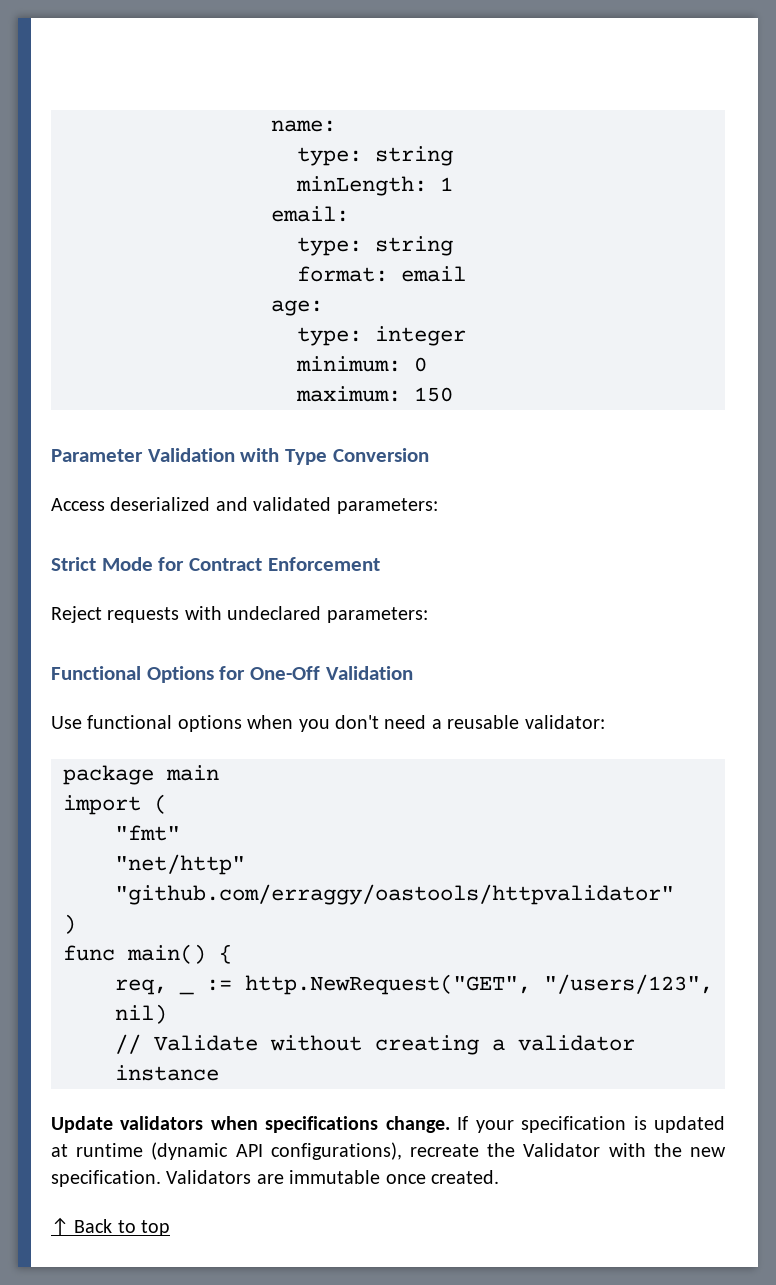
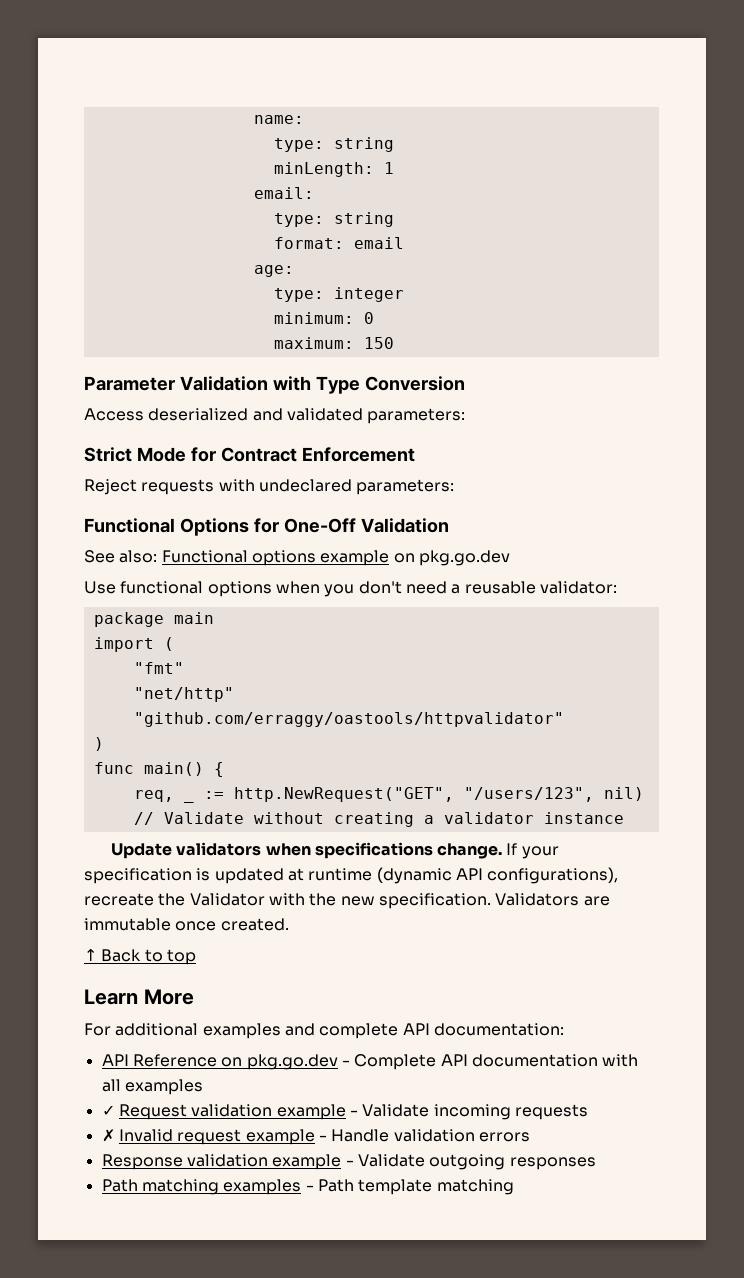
+ See also: Functional options example on pkg.go.dev
+ Learn More
+ For additional examples and complete API documentation:
+ API Reference on pkg.go.dev - Complete API documentation with all examples
+ ✓ Request validation example - Validate incoming requests
+ ✗ Invalid request example - Handle validation errors
+ Response validation example - Validate outgoing responses
+ Path matching examples - Path template matching

